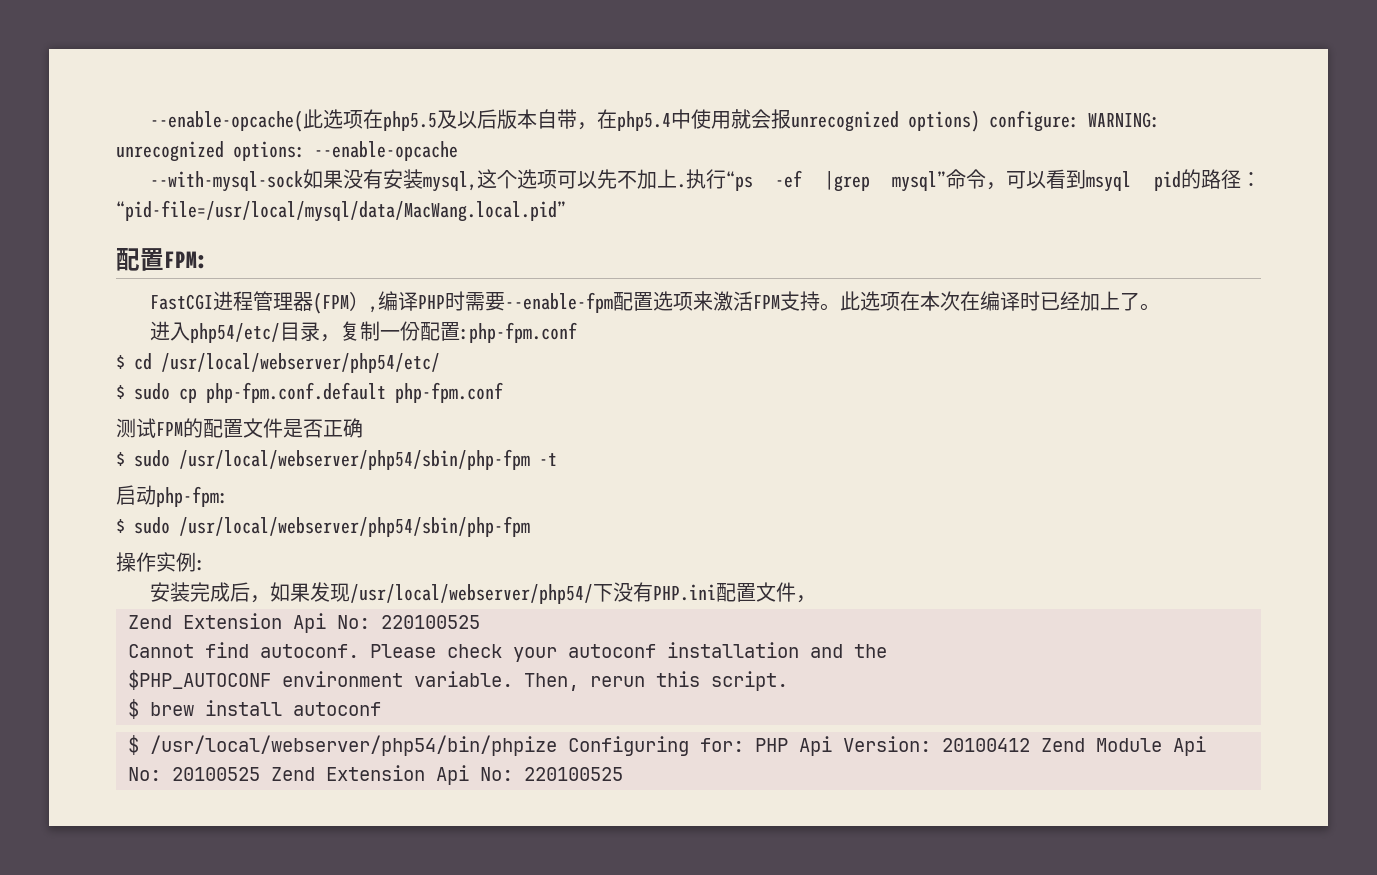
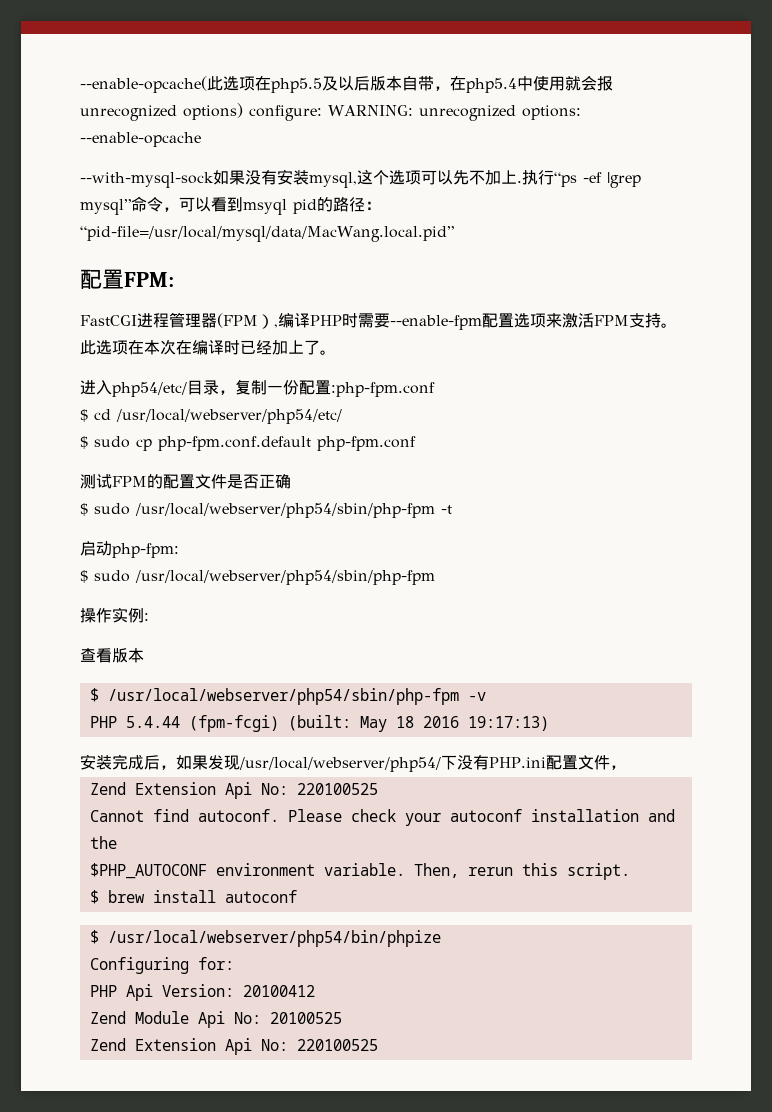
+ 查看版本
+ $ /usr/local/webserver/php54/sbin/php-fpm -v
+ PHP 5.4.44 (fpm-fcgi) (built: May 18 2016 19:17:13)
- $ /usr/local/webserver/php54/bin/phpize Configuring for: PHP Api Version: 20100412 Zend Module Api No: 20100525 Zend Extension Api No: 220100525
+ $ /usr/local/webserver/php54/bin/phpize
+ Configuring for:
+ PHP Api Version: 20100412
+ Zend Module Api No: 20100525
+ Zend Extension Api No: 220100525

